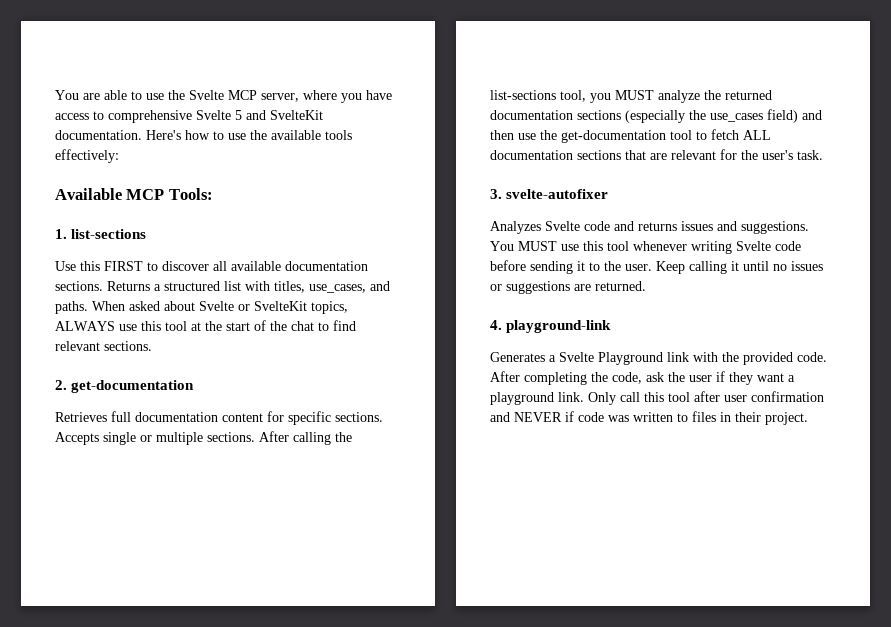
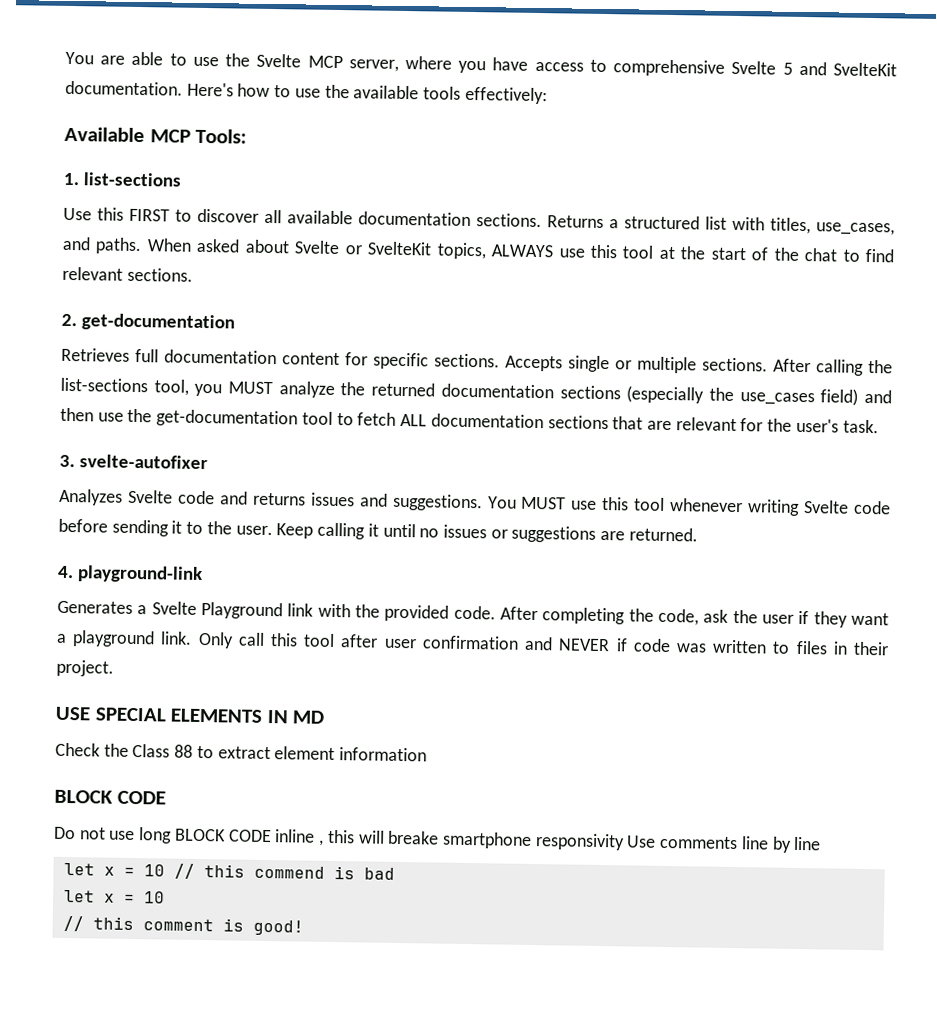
+ USE SPECIAL ELEMENTS IN MD
+ Check the Class 88 to extract element information
+ BLOCK CODE
+ Do not use long BLOCK CODE inline , this will breake smartphone responsivity Use comments line by line
+ let x = 10 // this commend is bad
+ let x = 10
+ // this comment is good!

